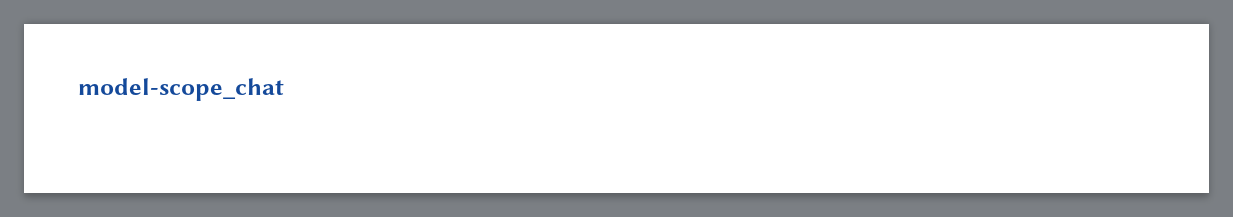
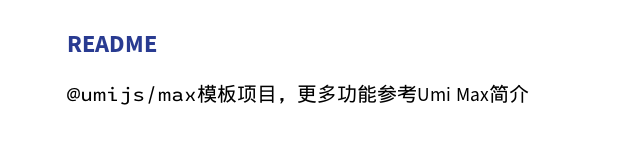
- model-scope_chat
+ README
+ @umijs/max模板项目，更多功能参考Umi Max简介

